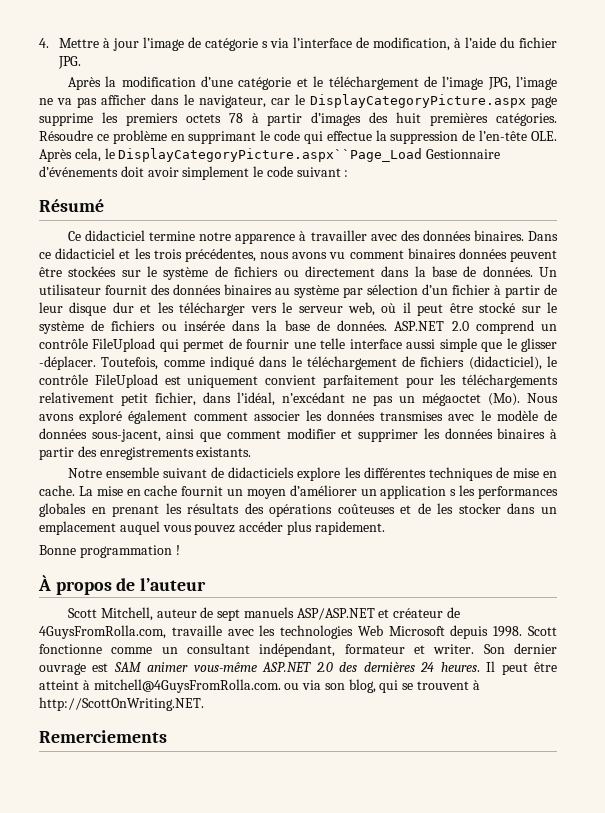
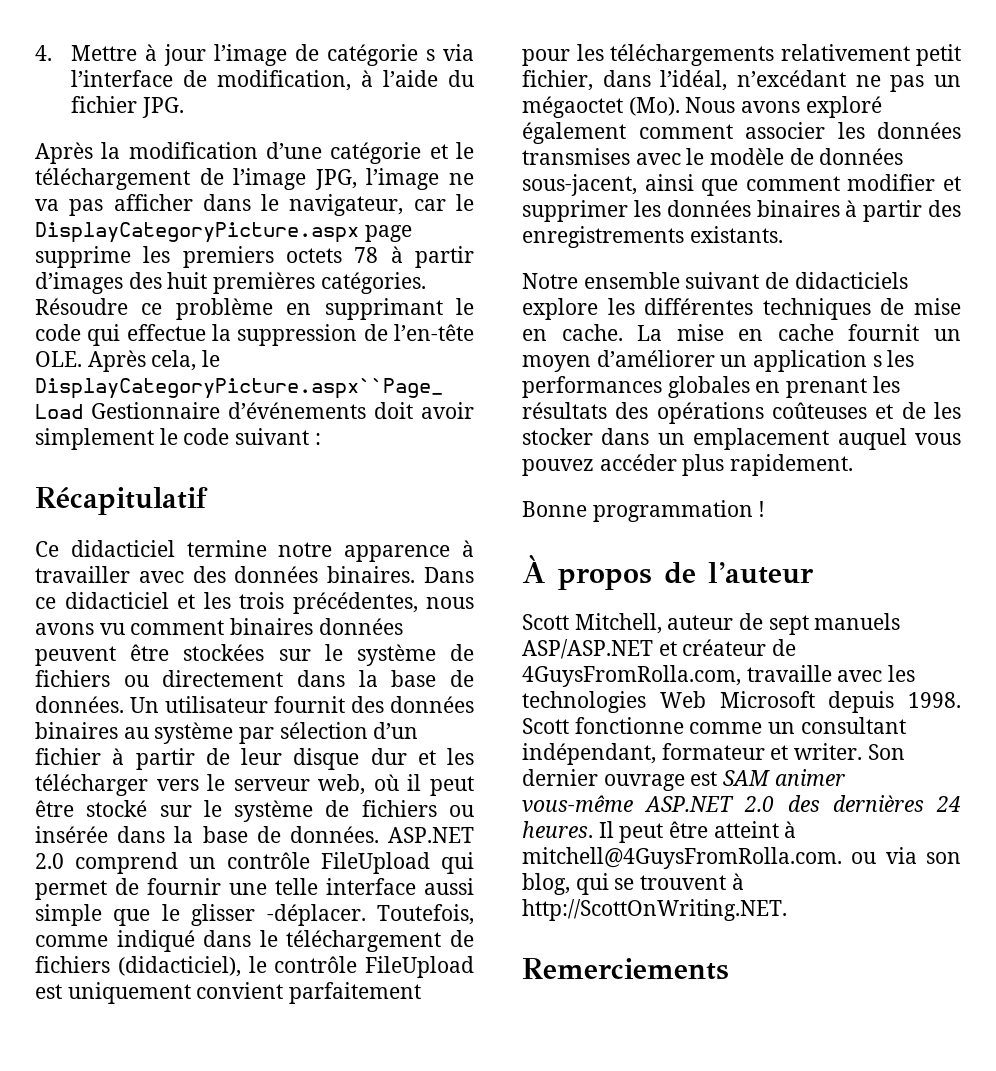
- Résumé
+ Récapitulatif

